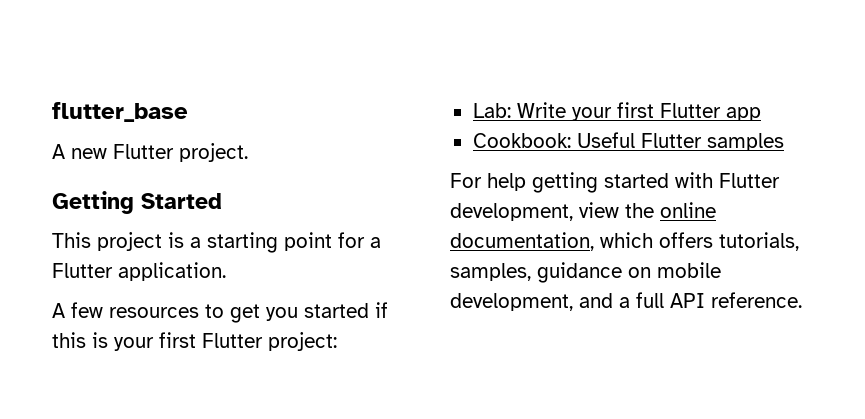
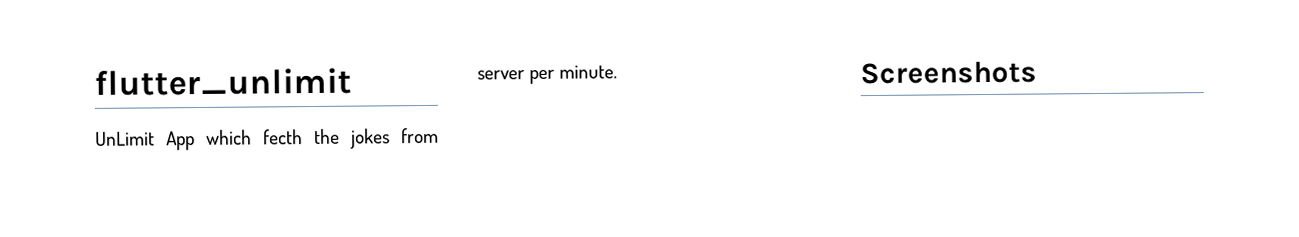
- flutter_base
- A new Flutter project.
- Getting Started
- This project is a starting point for a Flutter application.
- A few resources to get you started if this is your first Flutter project:
- Lab: Write your first Flutter app
- Cookbook: Useful Flutter samples
- For help getting started with Flutter development, view the online documentation, which offers tutorials, samples, guidance on mobile development, and a full API reference.
+ flutter_unlimit
+ UnLimit App which fecth the jokes from server per minute.
+ Screenshots

